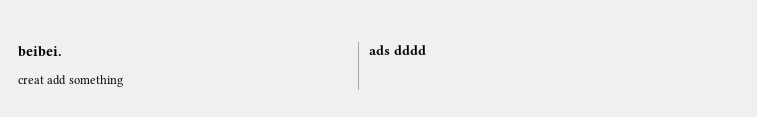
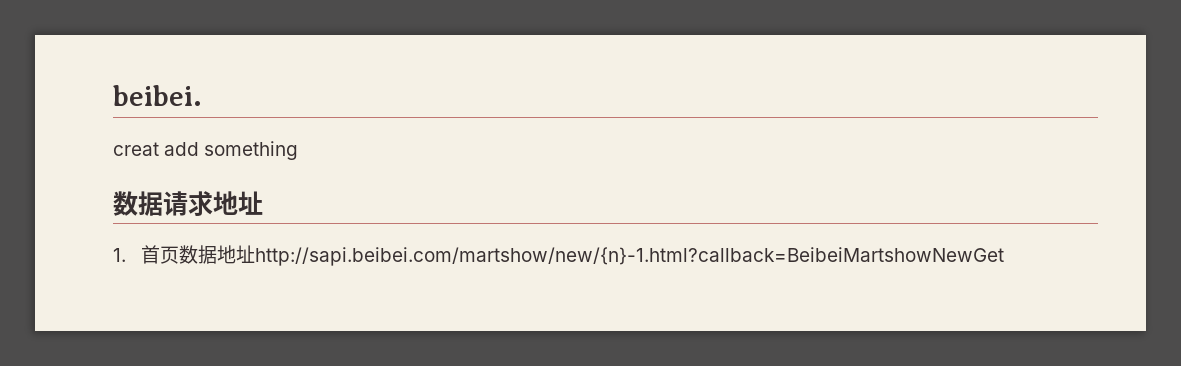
- ads dddd
+ 数据请求地址
+ 1.首页数据地址http://sapi.beibei.com/martshow/new/{n}-1.html?callback=BeibeiMartshowNewGet

